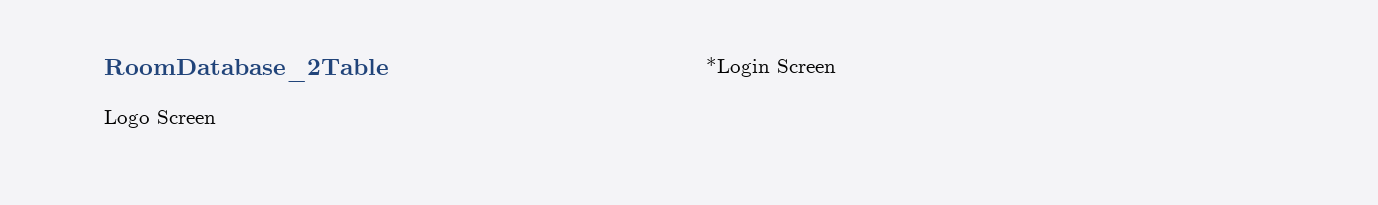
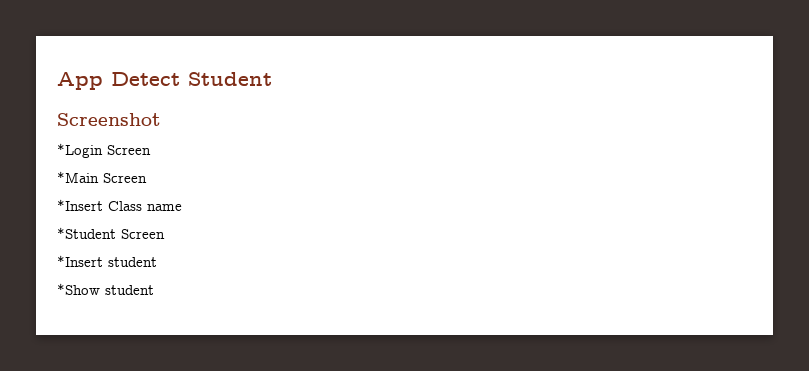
- RoomDatabase_2Table
- Logo Screen
+ App Detect Student
+ Screenshot
  *Login Screen
+ *Main Screen
+ *Insert Class name
+ *Student Screen
+ *Insert student
+ *Show student

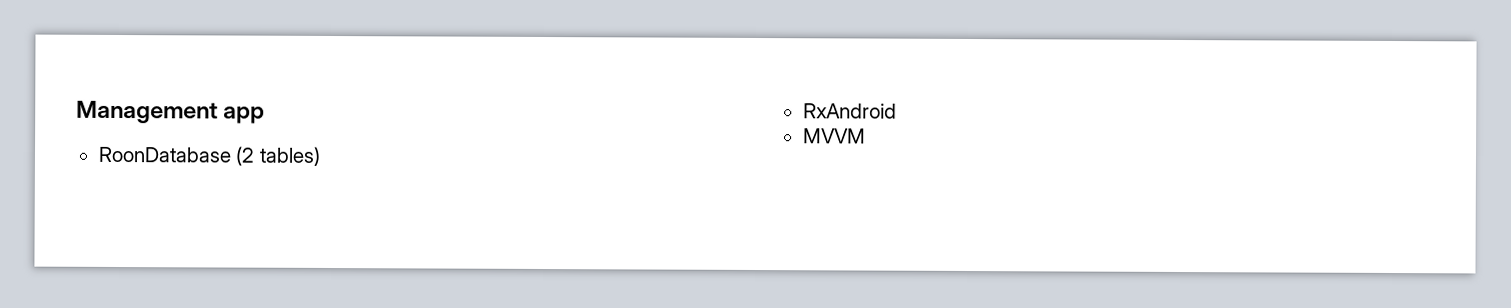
- App Detect Student
- Screenshot
- *Login Screen
- *Main Screen
- *Insert Class name
- *Student Screen
- *Insert student
- *Show student
+ Management app
+ RoonDatabase (2 tables)
+ RxAndroid
+ MVVM

